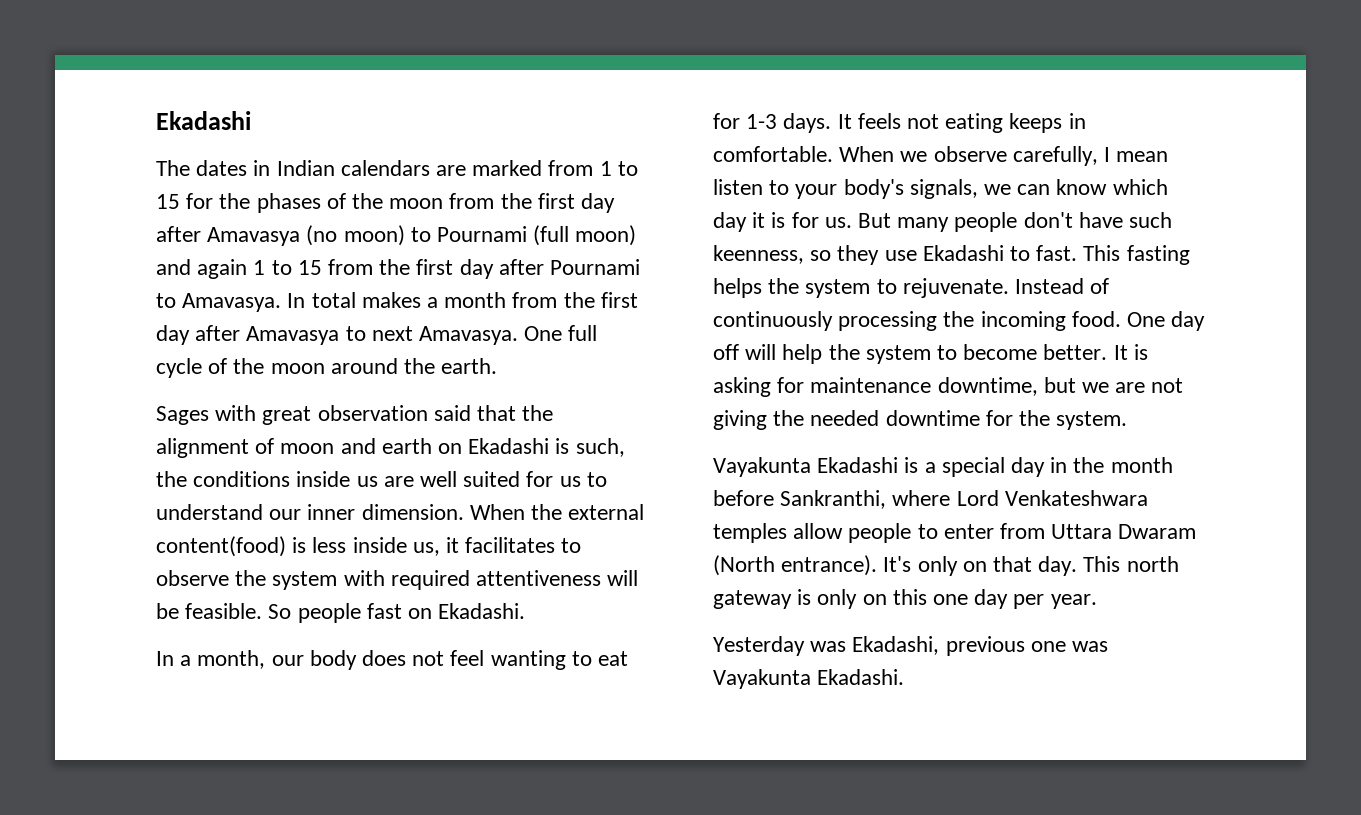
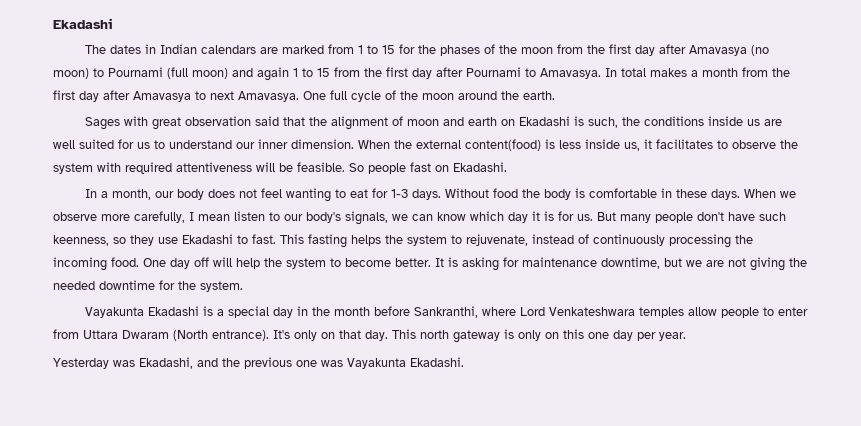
- It feels not eating keeps in comfortable.
+ Without food the body is comfortable in these days.
- When we observe carefully, I mean listen to your body's signals, we can know which day it is for us.
+ When we observe more carefully, I mean listen to our body's signals, we can know which day it is for us.
- This fasting helps the system to rejuvenate. Instead of continuously processing the incoming food.
+ This fasting helps the system to rejuvenate, instead of continuously processing the incoming food.
- Yesterday was Ekadashi, previous one was Vayakunta Ekadashi.
+ Yesterday was Ekadashi, and the previous one was Vayakunta Ekadashi.

